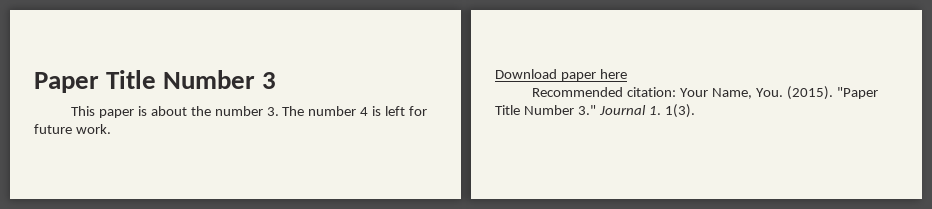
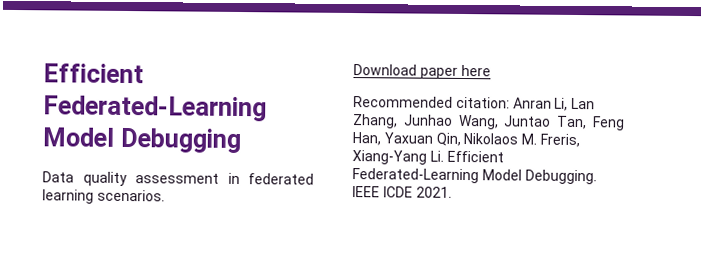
- Paper Title Number 3
- This paper is about the number 3. The number 4 is left for future work.
+ Efficient Federated-Learning Model Debugging
+ Data quality assessment in federated learning scenarios.
- Recommended citation: Your Name, You. (2015). "Paper Title Number 3." Journal 1. 1(3).
+ Recommended citation: Anran Li, Lan Zhang, Junhao Wang, Juntao Tan, Feng Han, Yaxuan Qin, Nikolaos M. Freris, Xiang-Yang Li. Efficient Federated-Learning Model Debugging. IEEE ICDE 2021.

